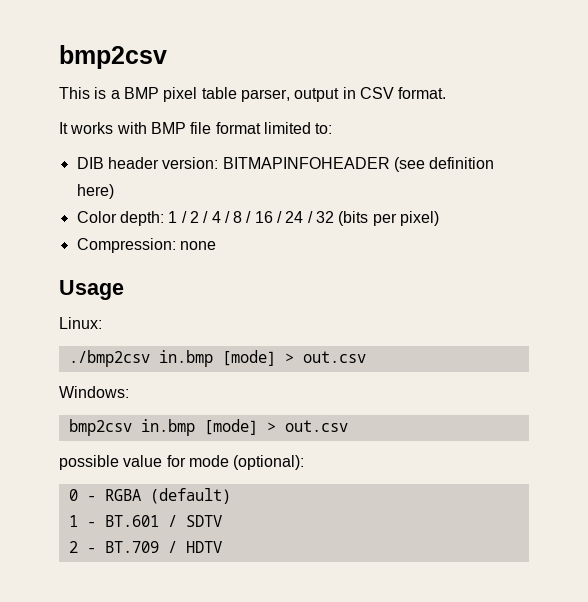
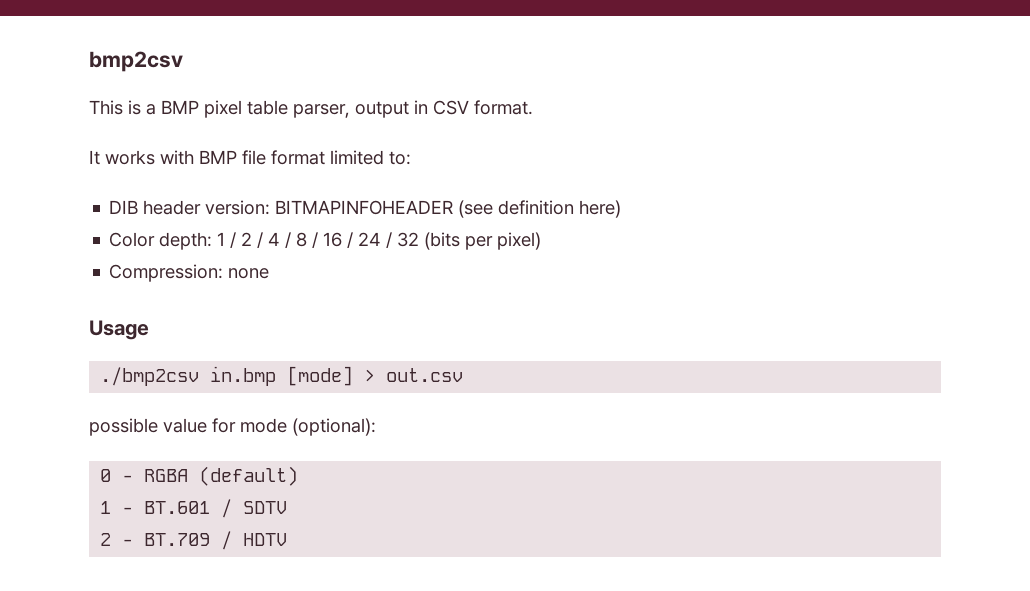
- Linux:
- Windows:
- bmp2csv in.bmp [mode] > out.csv

